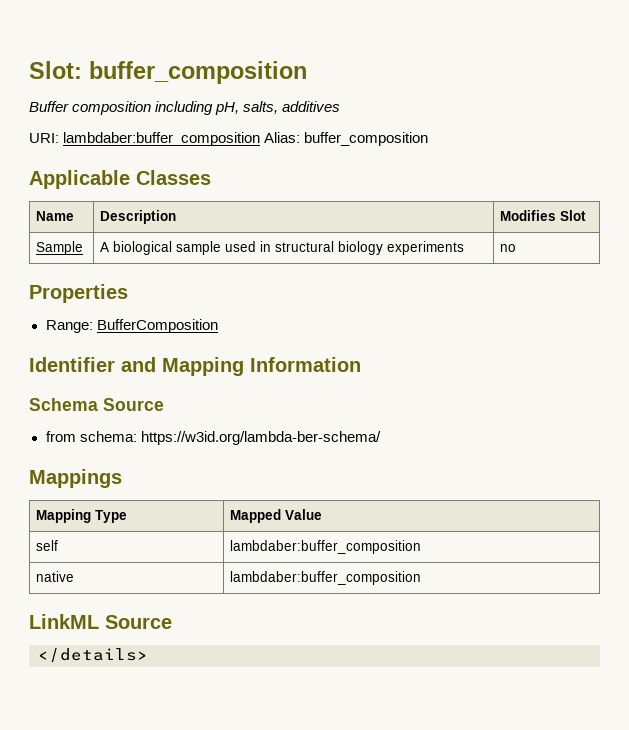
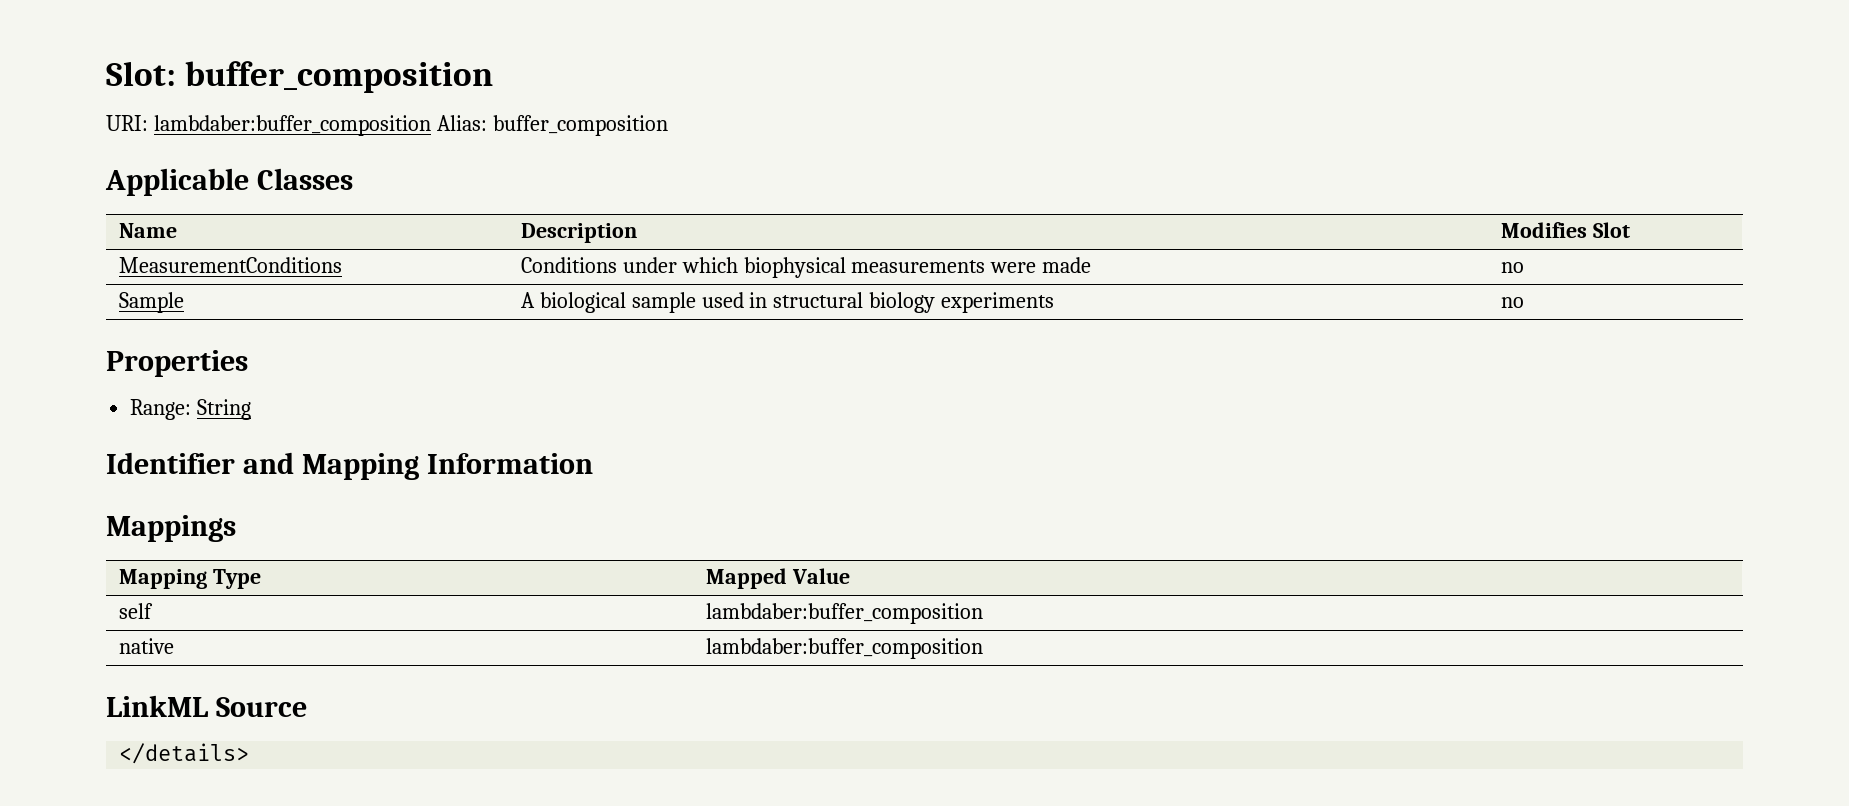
- Buffer composition including pH, salts, additives
+ MeasurementConditions | Conditions under which biophysical measurements were made | no
- Range: BufferComposition
+ Range: String
- Schema Source
- from schema: https://w3id.org/lambda-ber-schema/

